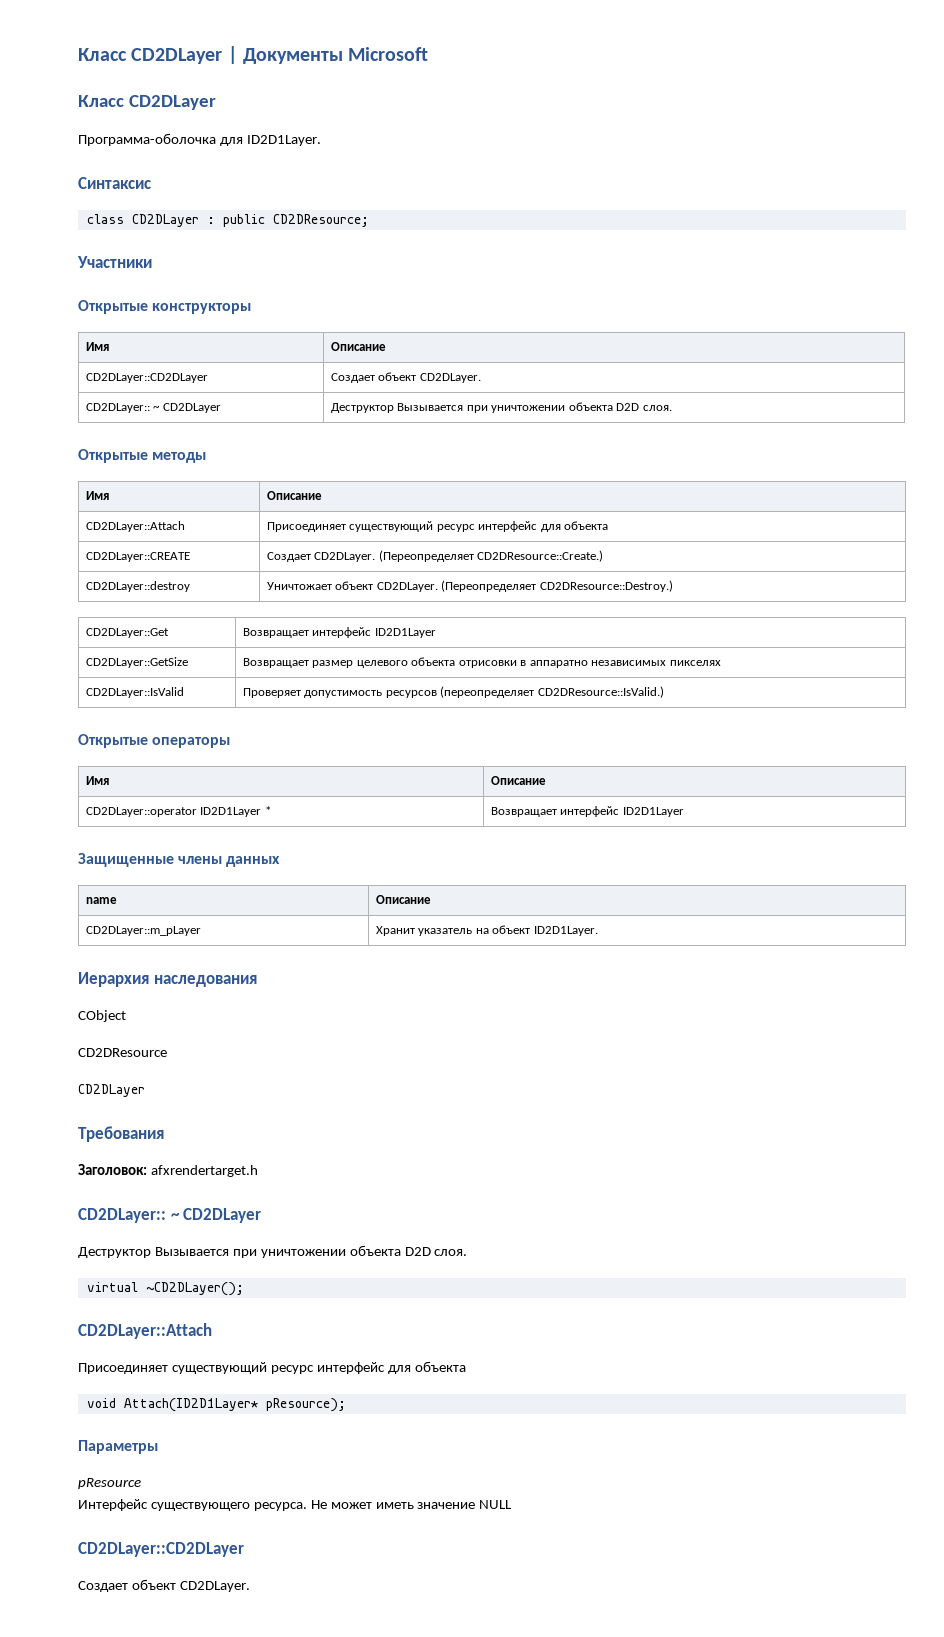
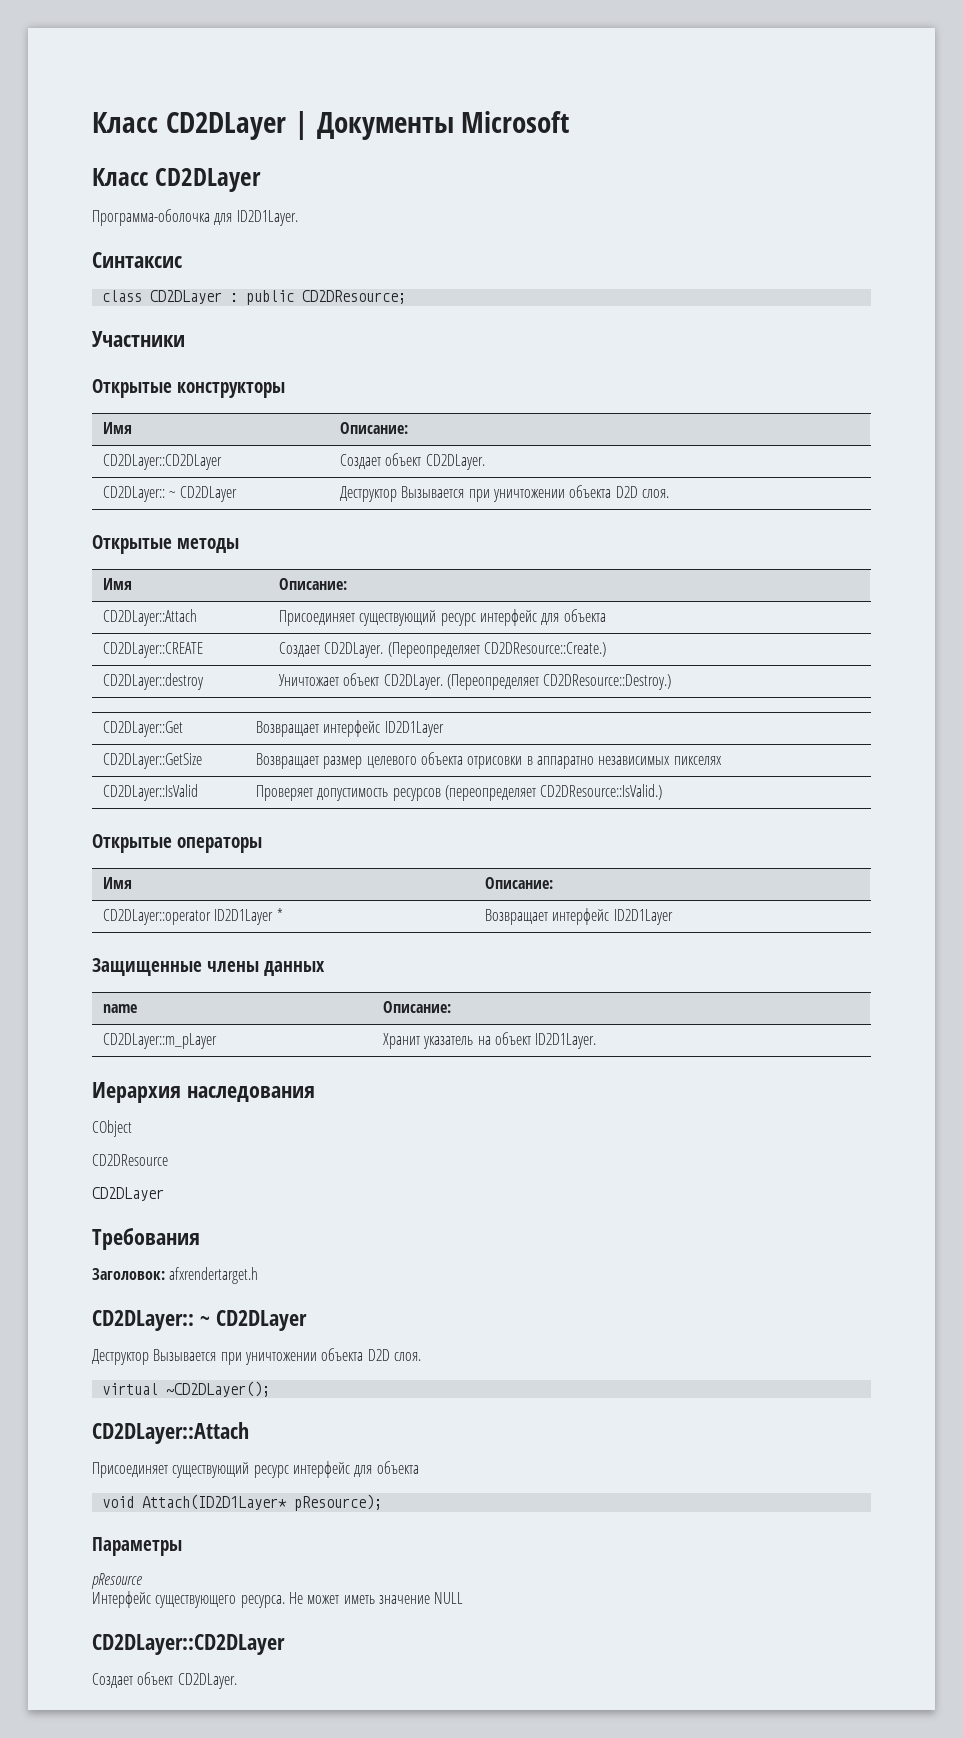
  Открытые конструкторы
- Имя | Описание
+ Имя | Описание:
  Открытые методы
- Имя | Описание
+ Имя | Описание:
  Открытые операторы
- Имя | Описание
+ Имя | Описание:
- name | Описание
+ name | Описание:

